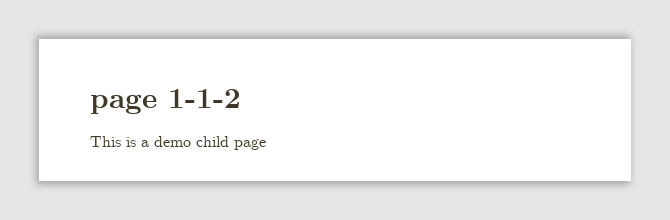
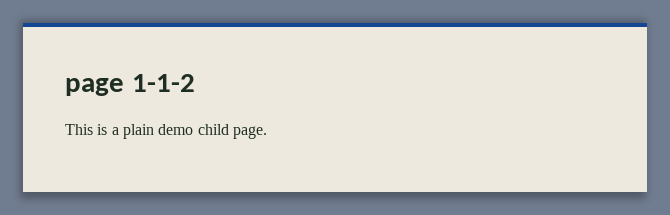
- This is a demo child page
+ This is a plain demo child page.

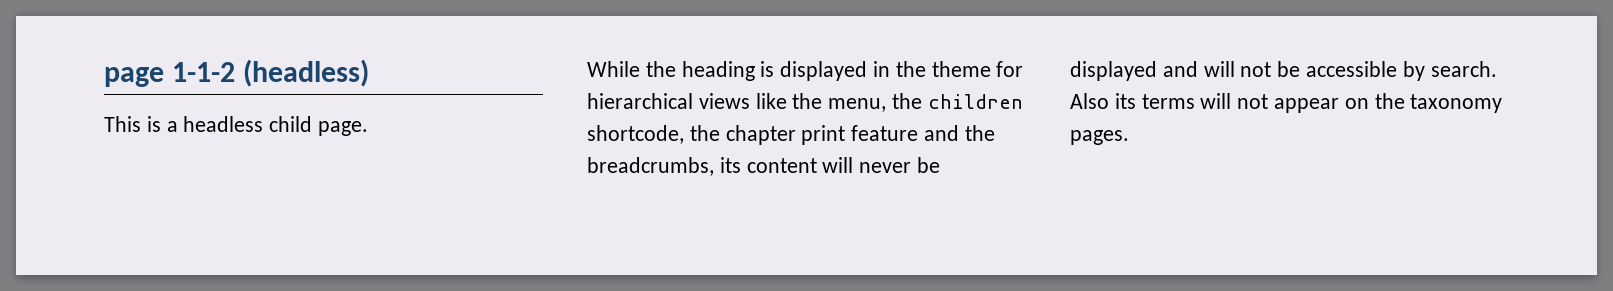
- page 1-1-2
+ page 1-1-2 (headless)
- This is a plain demo child page.
+ This is a headless child page.
+ While the heading is displayed in the theme for hierarchical views like the menu, the children shortcode, the chapter print feature and the breadcrumbs, its content will never be displayed and will not be accessible by search. Also its terms will not appear on the taxonomy pages.

